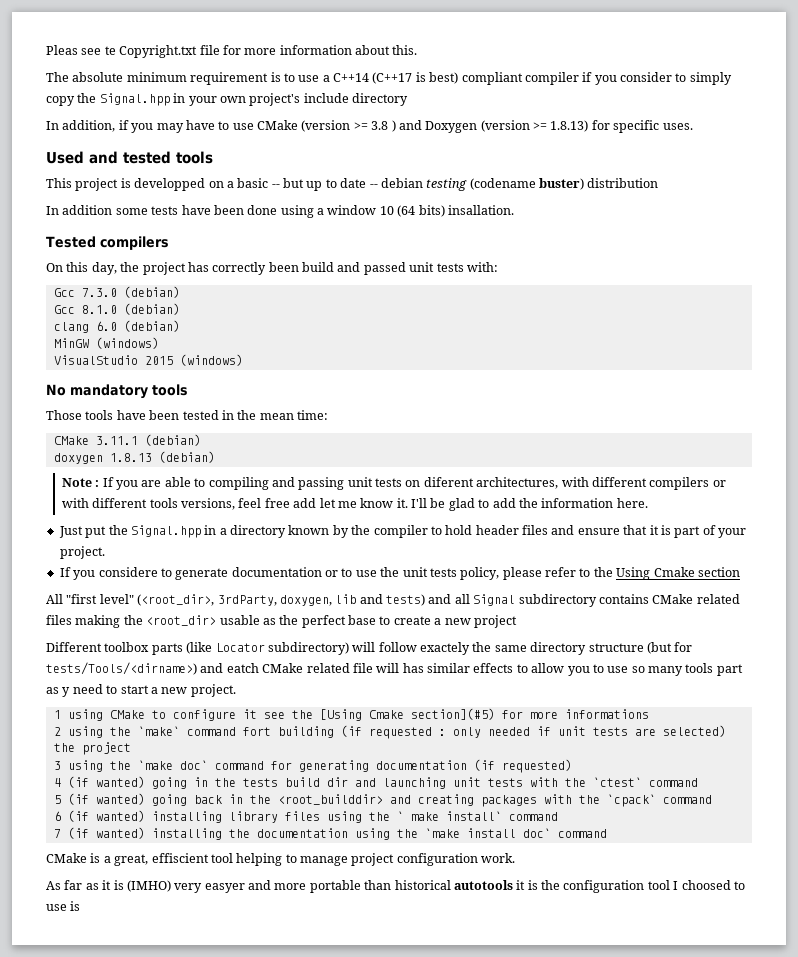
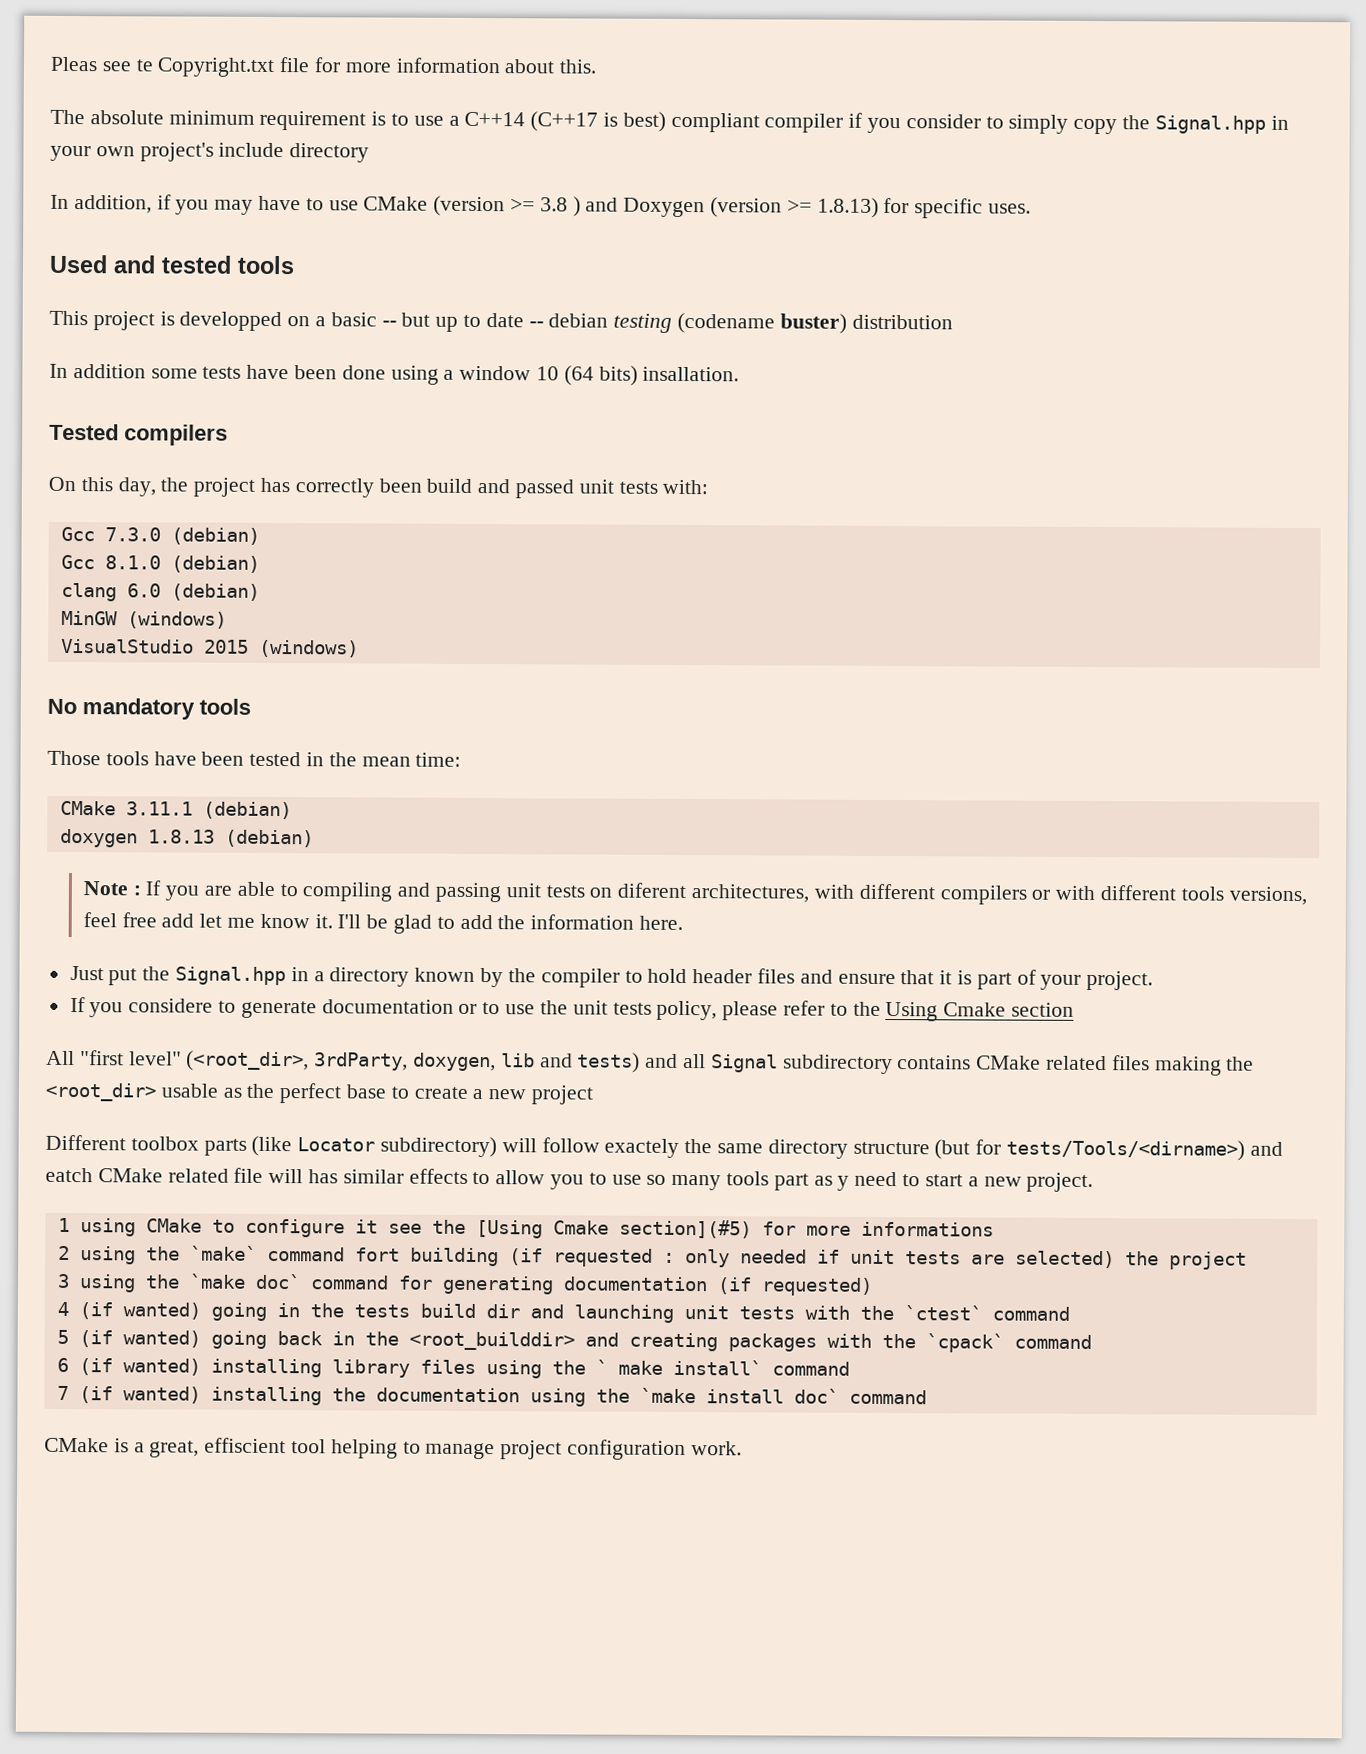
- As far as it is (IMHO) very easyer and more portable than historical autotools it is the configuration tool I choosed to use is

